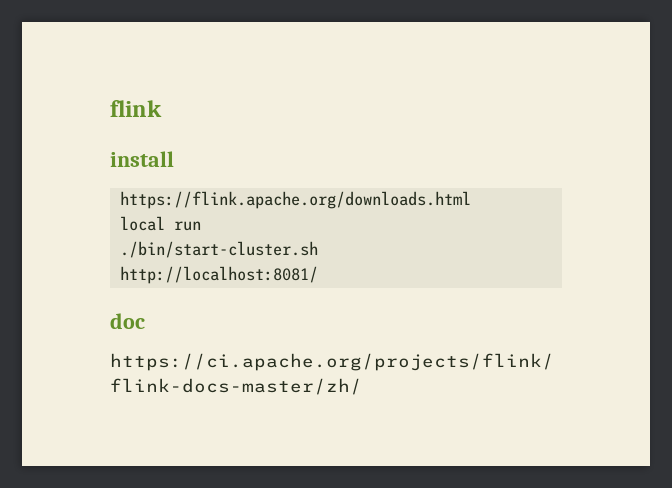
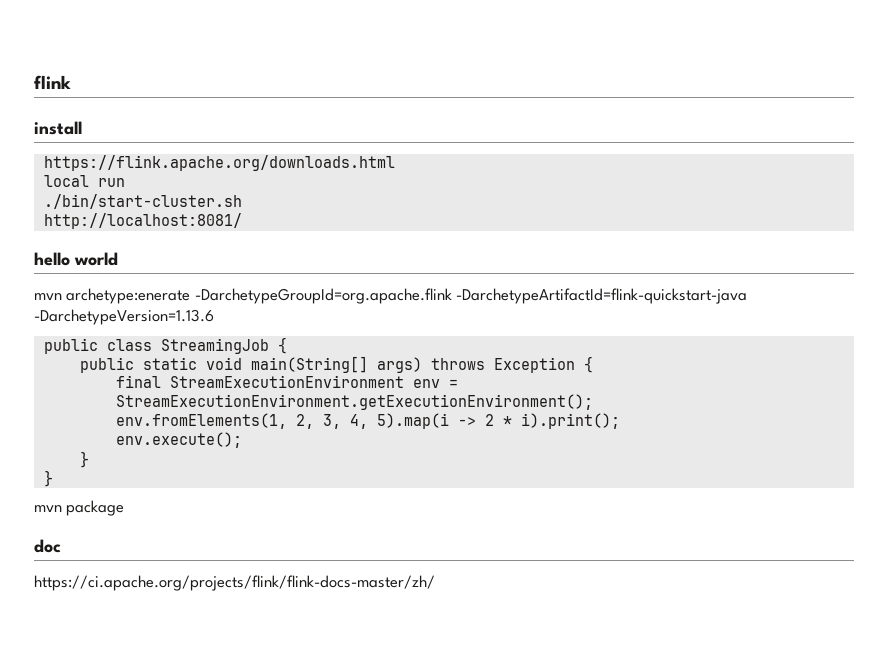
+ hello world
+ mvn archetype:enerate -DarchetypeGroupId=org.apache.flink -DarchetypeArtifactId=flink-quickstart-java -DarchetypeVersion=1.13.6
+ public class StreamingJob {
+ public static void main(String[] args) throws Exception {
+ final StreamExecutionEnvironment env = StreamExecutionEnvironment.getExecutionEnvironment();
+ env.fromElements(1, 2, 3, 4, 5).map(i -> 2 * i).print();
+ env.execute();
+ }
+ }
+ mvn package

